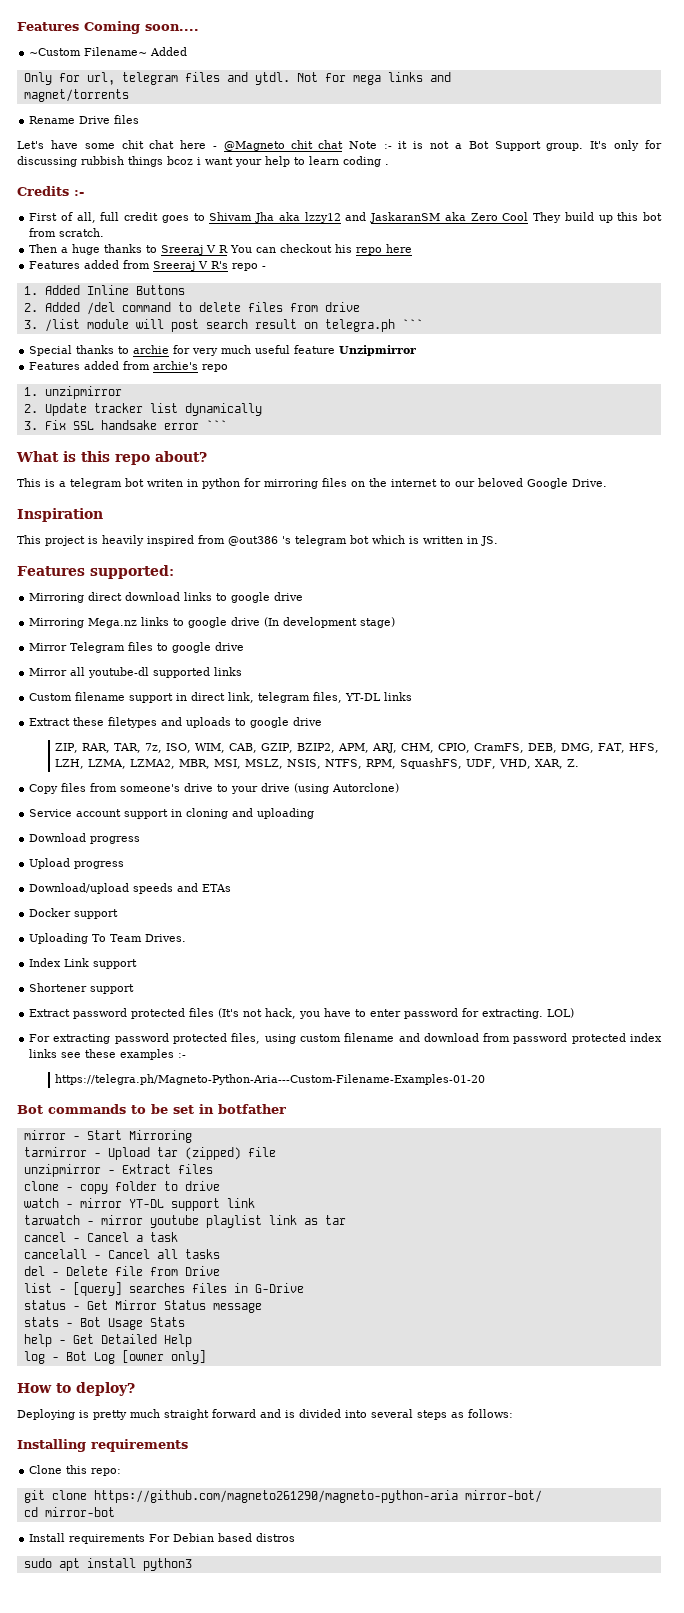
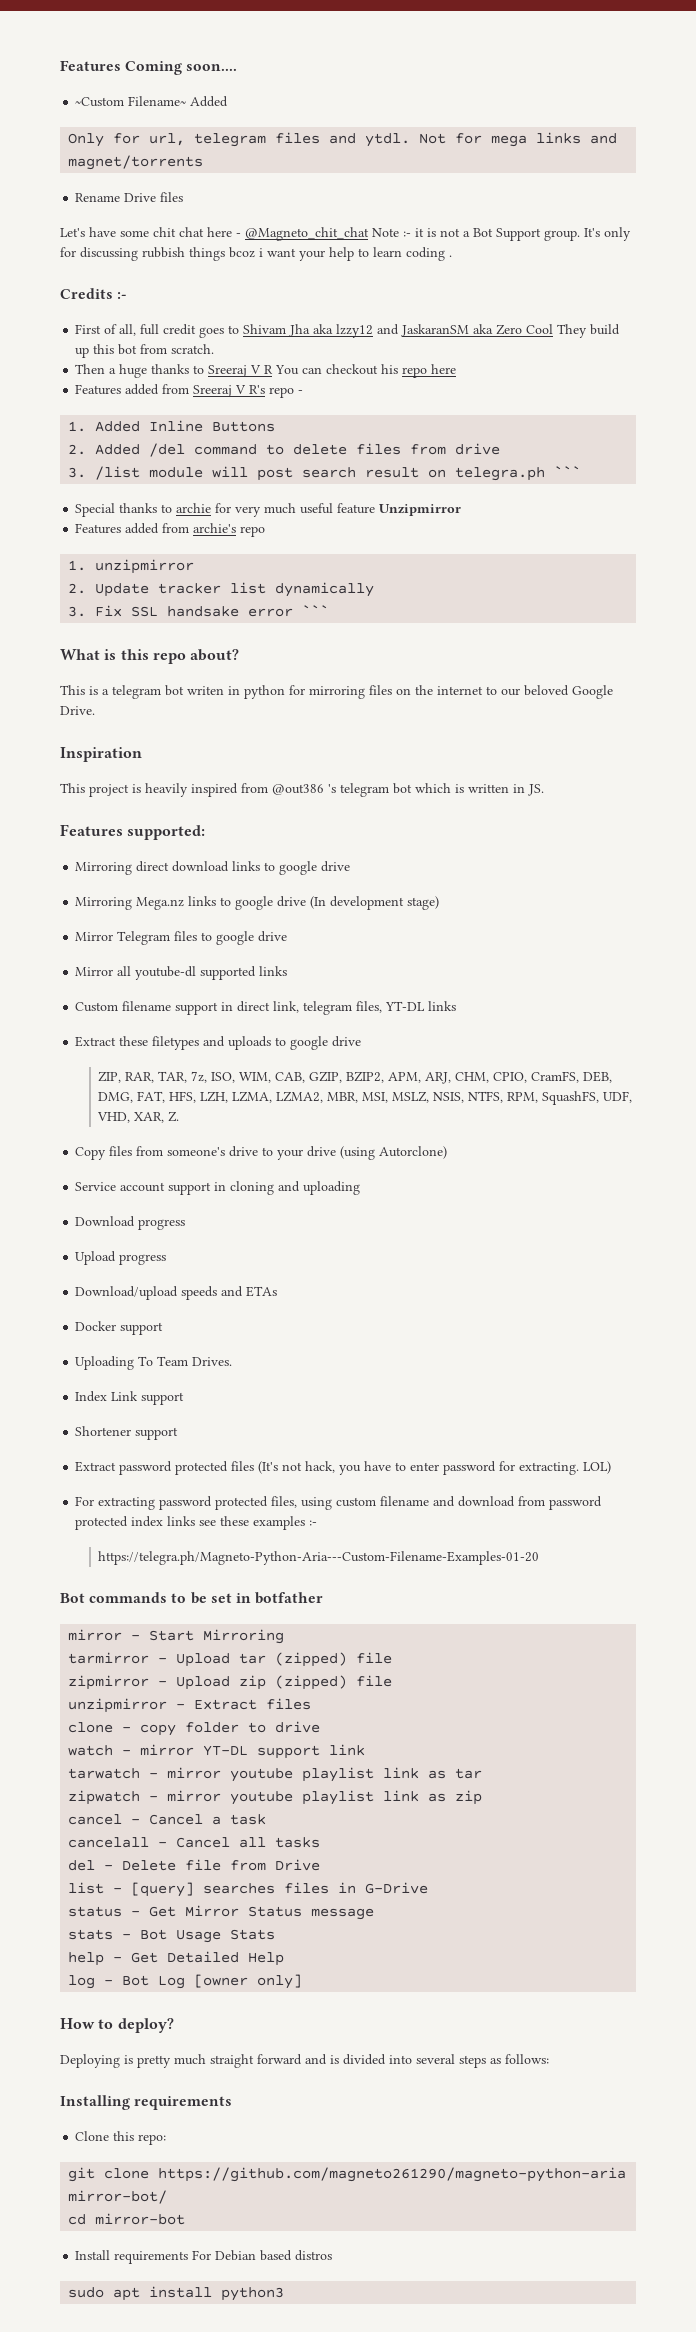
+ zipmirror - Upload zip (zipped) file
+ zipwatch - mirror youtube playlist link as zip

